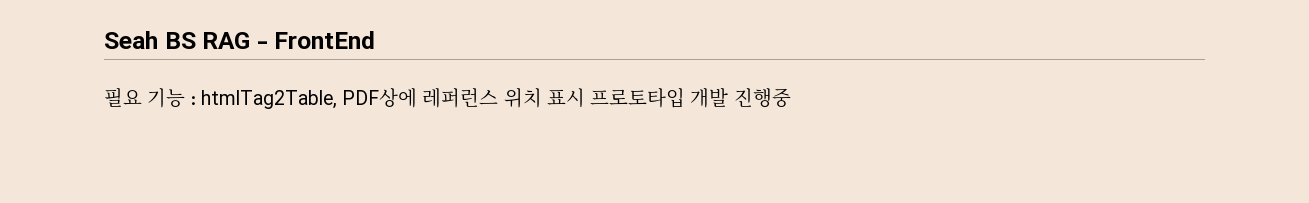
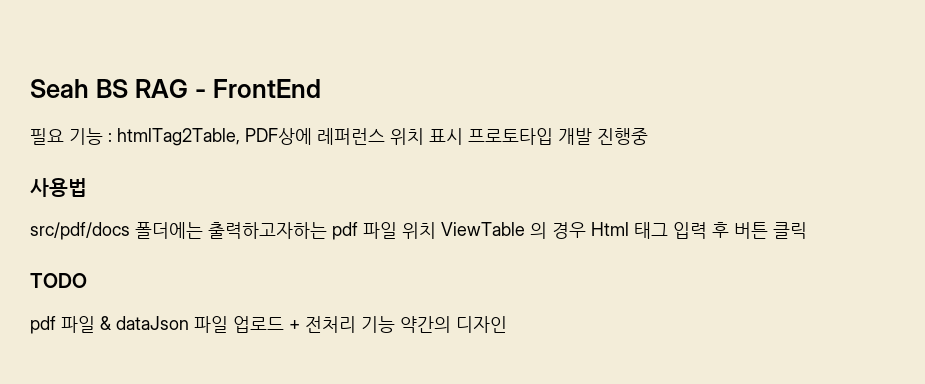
+ 사용법
+ src/pdf/docs 폴더에는 출력하고자하는 pdf 파일 위치 ViewTable 의 경우 Html 태그 입력 후 버튼 클릭
+ TODO
+ pdf 파일 & dataJson 파일 업로드 + 전처리 기능 약간의 디자인

